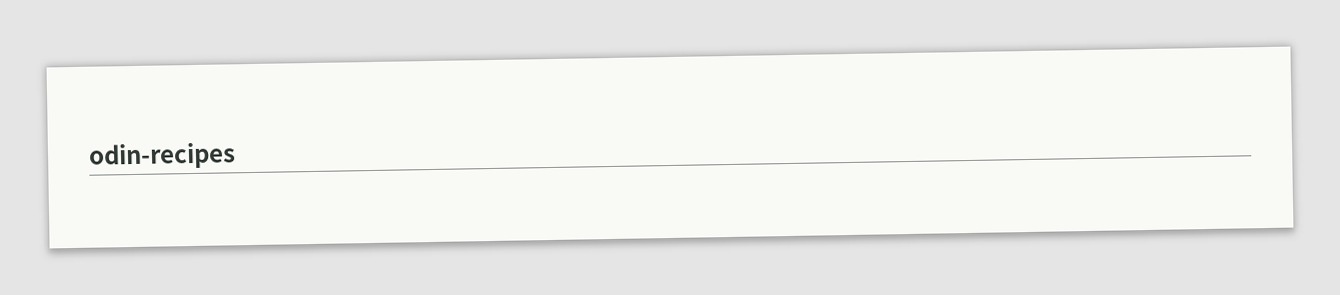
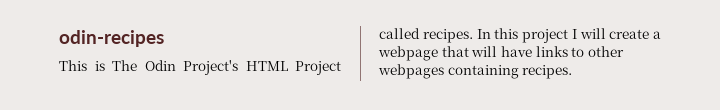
+ This is The Odin Project's HTML Project called recipes. In this project I will create a webpage that will have links to other webpages containing recipes.

